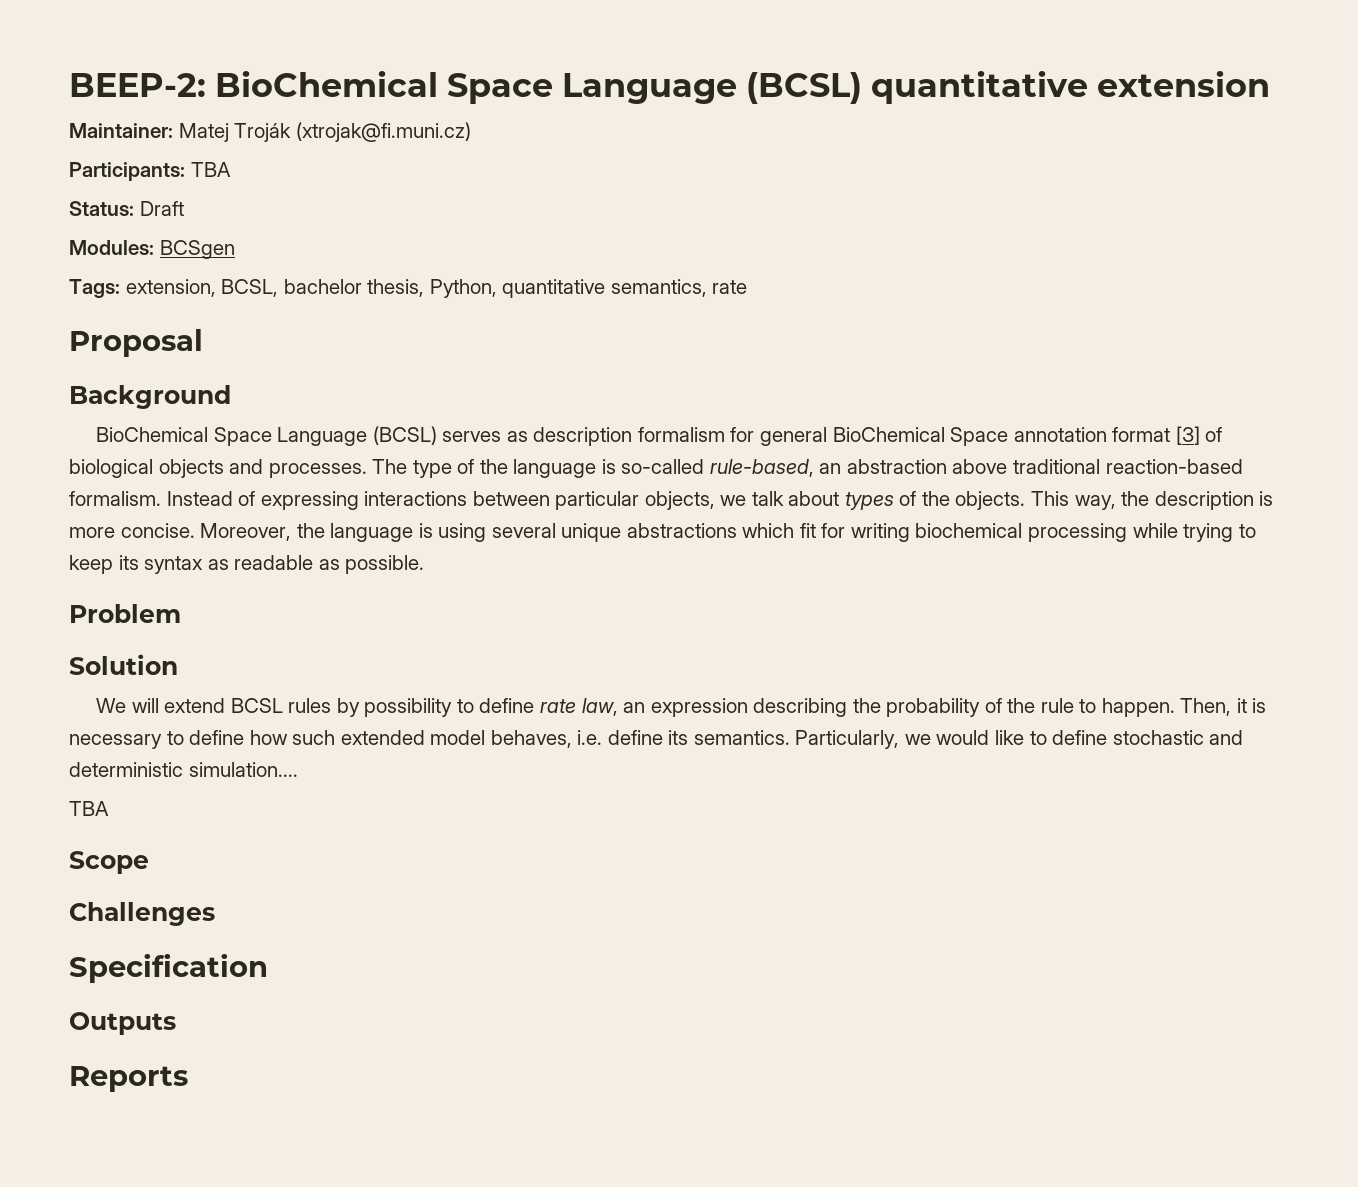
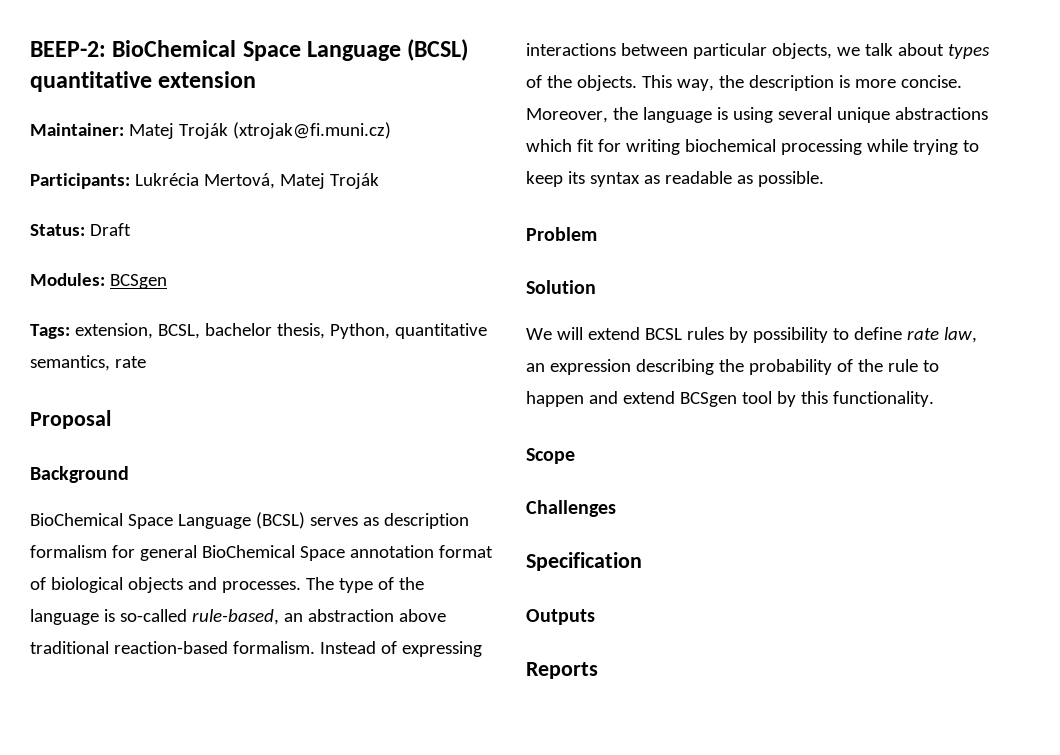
- Participants: TBA
+ Participants: Lukrécia Mertová, Matej Troják
- BioChemical Space Language (BCSL) serves as description formalism for general BioChemical Space annotation format [3] of biological objects and processes.
+ BioChemical Space Language (BCSL) serves as description formalism for general BioChemical Space annotation format of biological objects and processes.
- We will extend BCSL rules by possibility to define rate law, an expression describing the probability of the rule to happen. Then, it is necessary to define how such extended model behaves, i.e. define its semantics. Particularly, we would like to define stochastic and deterministic simulation....
- TBA
+ We will extend BCSL rules by possibility to define rate law, an expression describing the probability of the rule to happen and extend BCSgen tool by this functionality.

